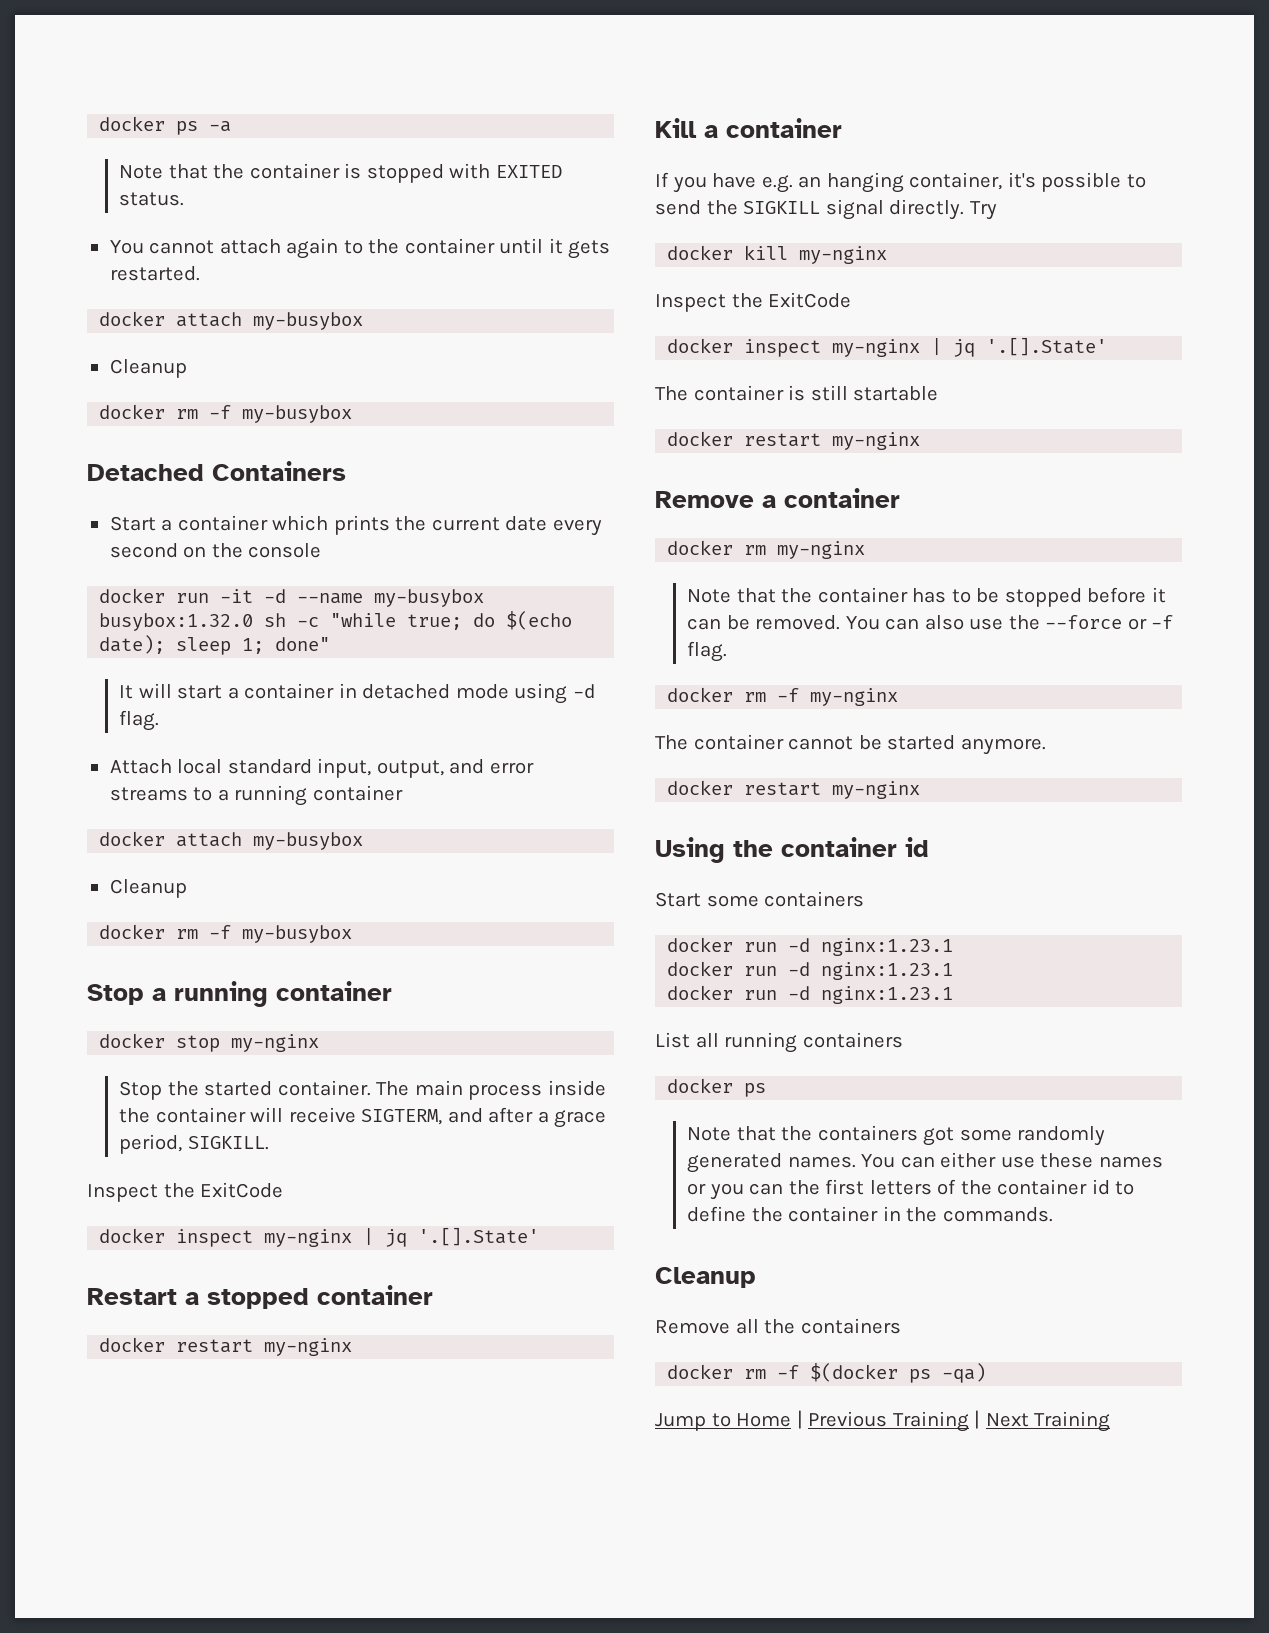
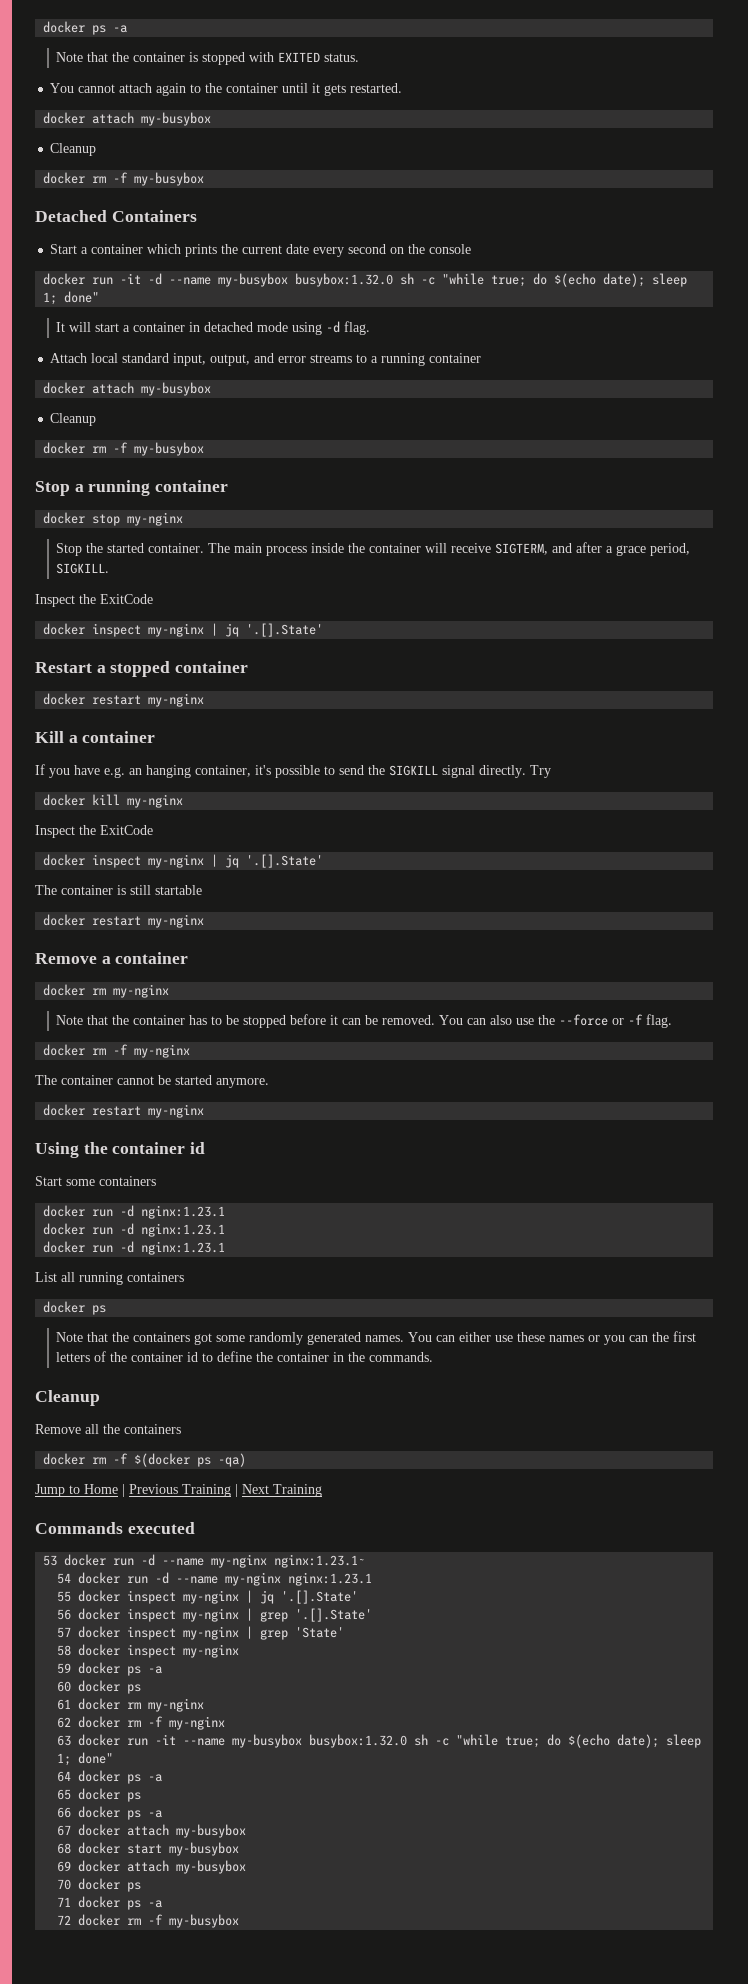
+ Commands executed
+ 53 docker run -d --name my-nginx nginx:1.23.1~
+ 54 docker run -d --name my-nginx nginx:1.23.1
+ 55 docker inspect my-nginx | jq '.[].State'
+ 56 docker inspect my-nginx | grep '.[].State'
+ 57 docker inspect my-nginx | grep 'State'
+ 58 docker inspect my-nginx
+ 59 docker ps -a
+ 60 docker ps
+ 61 docker rm my-nginx
+ 62 docker rm -f my-nginx
+ 63 docker run -it --name my-busybox busybox:1.32.0 sh -c "while true; do $(echo date); sleep 1; done"
+ 64 docker ps -a
+ 65 docker ps
+ 66 docker ps -a
+ 67 docker attach my-busybox
+ 68 docker start my-busybox
+ 69 docker attach my-busybox
+ 70 docker ps
+ 71 docker ps -a
+ 72 docker rm -f my-busybox

